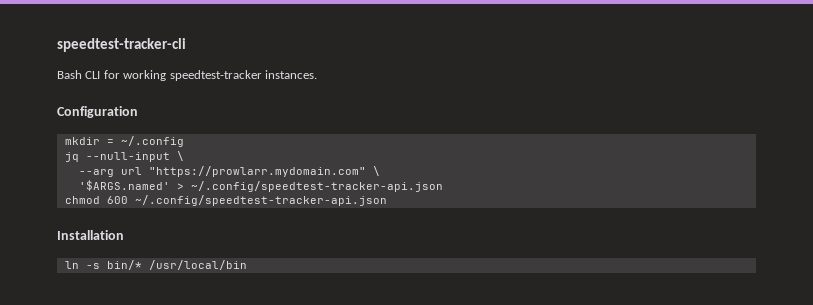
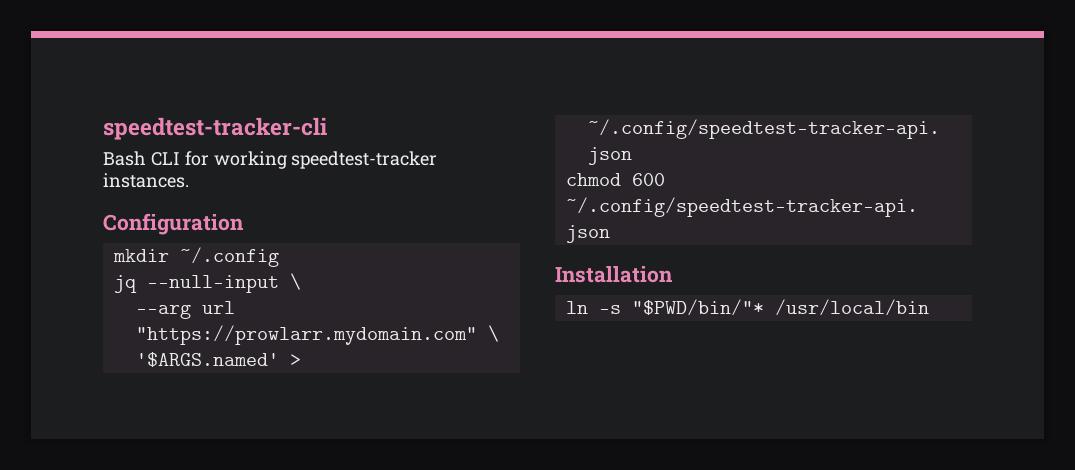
- mkdir = ~/.config
+ mkdir ~/.config
- ln -s bin/* /usr/local/bin
+ ln -s "$PWD/bin/"* /usr/local/bin

